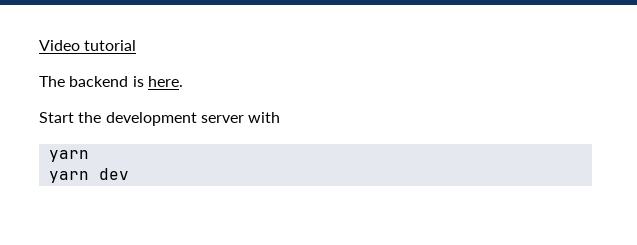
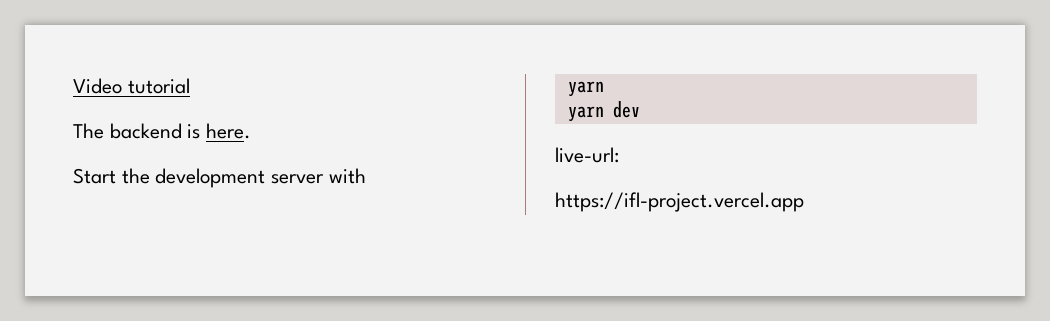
+ live-url:
+ https://ifl-project.vercel.app

